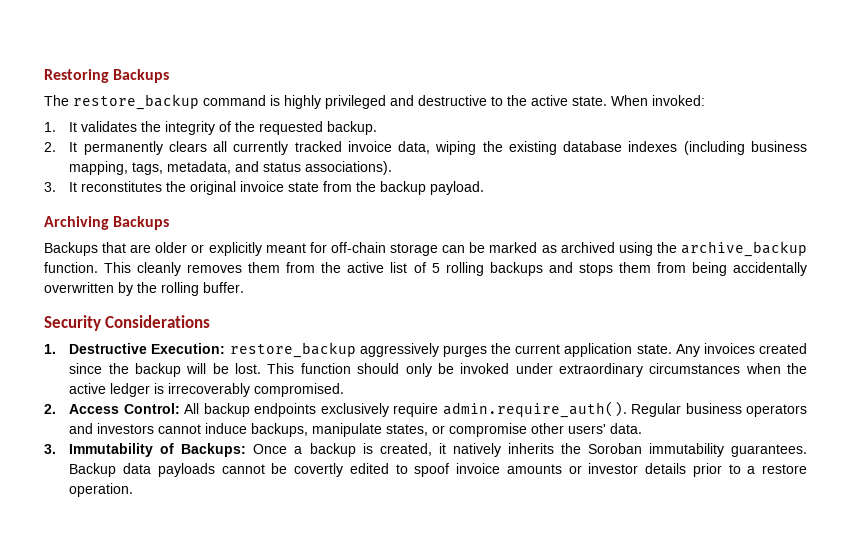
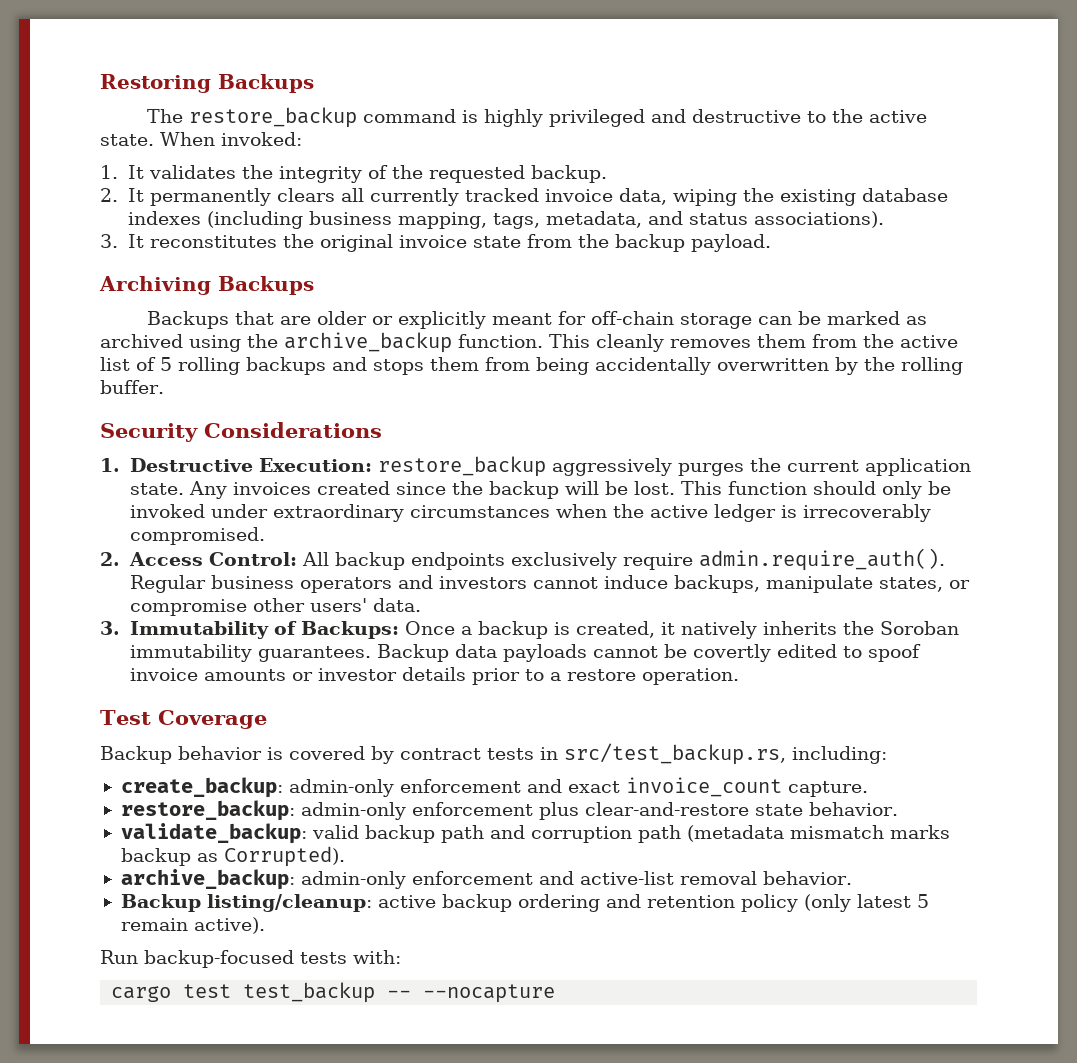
+ Test Coverage
+ Backup behavior is covered by contract tests in src/test_backup.rs, including:
+ create_backup: admin-only enforcement and exact invoice_count capture.
+ restore_backup: admin-only enforcement plus clear-and-restore state behavior.
+ validate_backup: valid backup path and corruption path (metadata mismatch marks backup as Corrupted).
+ archive_backup: admin-only enforcement and active-list removal behavior.
+ Backup listing/cleanup: active backup ordering and retention policy (only latest 5 remain active).
+ Run backup-focused tests with:
+ cargo test test_backup -- --nocapture

